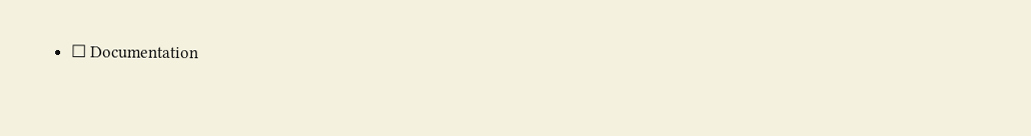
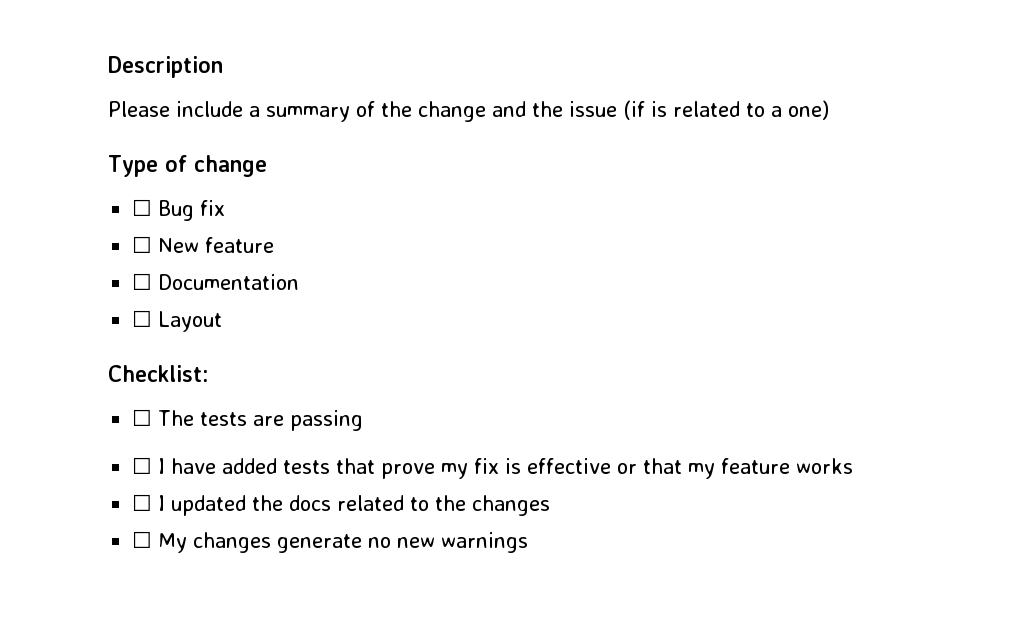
+ Description
+ Please include a summary of the change and the issue (if is related to a one)
+ Type of change
+ ☐ Bug fix
+ ☐ New feature
  ☐ Documentation
+ ☐ Layout
+ Checklist:
+ ☐ The tests are passing
+ ☐ I have added tests that prove my fix is effective or that my feature works
+ ☐ I updated the docs related to the changes
+ ☐ My changes generate no new warnings

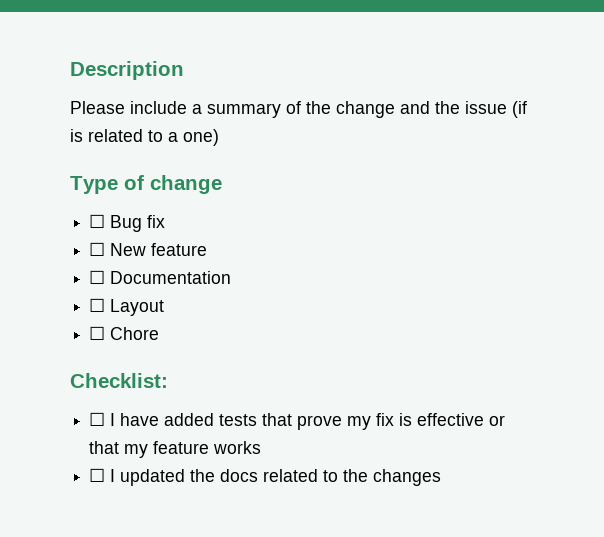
+ ☐ Chore
- ☐ The tests are passing
- ☐ My changes generate no new warnings

